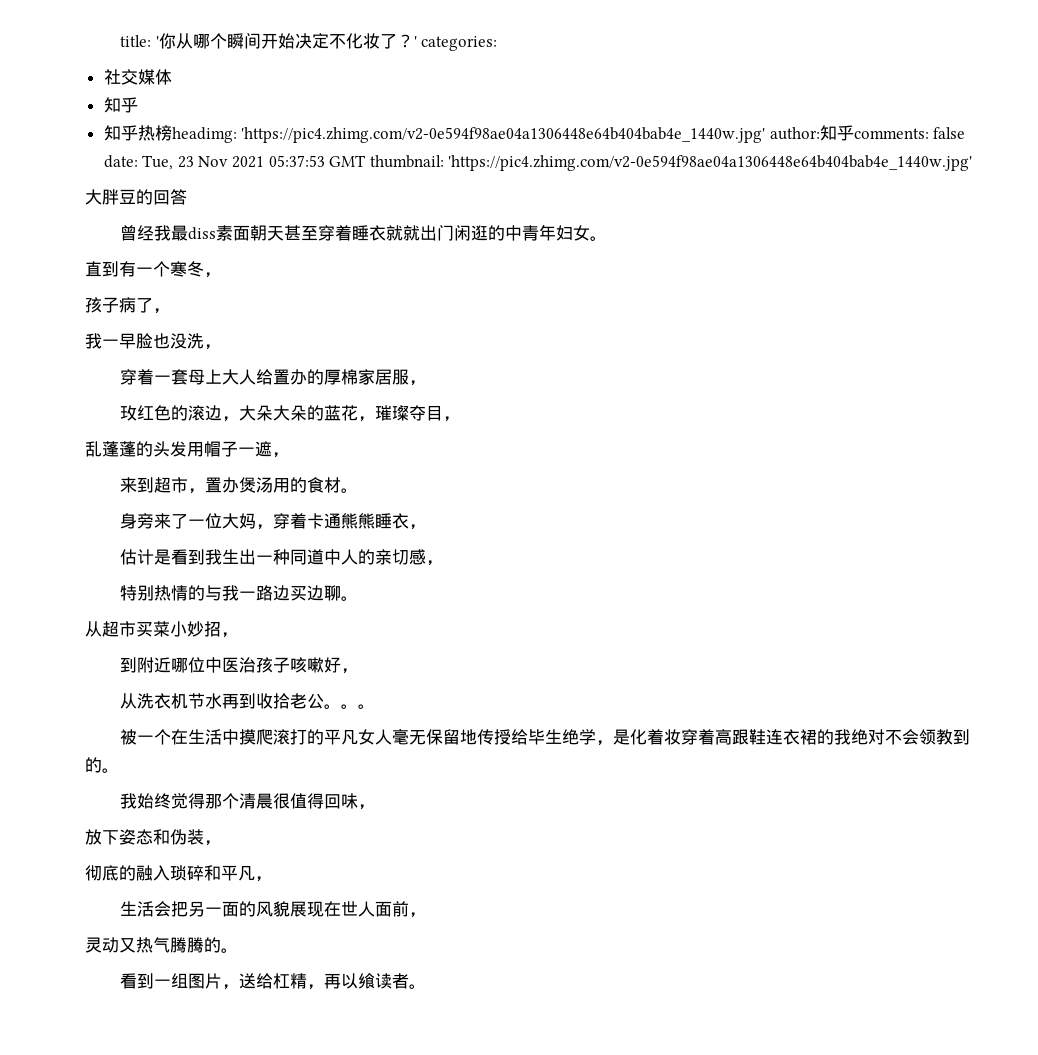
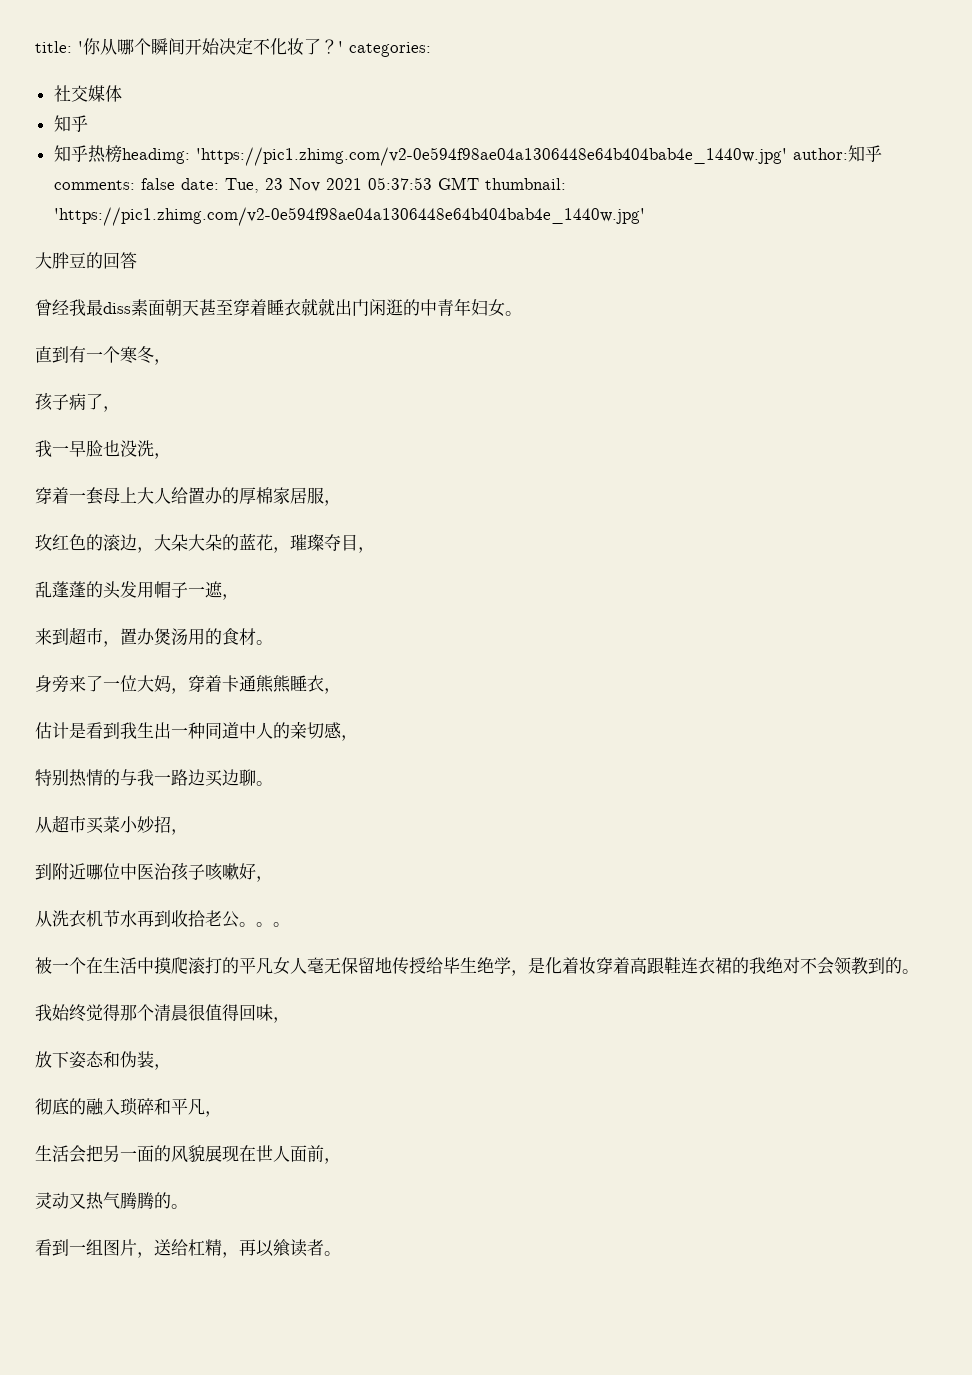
- 知乎热榜headimg: 'https://pic4.zhimg.com/v2-0e594f98ae04a1306448e64b404bab4e_1440w.jpg' author:知乎comments: false date: Tue, 23 Nov 2021 05:37:53 GMT thumbnail: 'https://pic4.zhimg.com/v2-0e594f98ae04a1306448e64b404bab4e_1440w.jpg'
+ 知乎热榜headimg: 'https://pic1.zhimg.com/v2-0e594f98ae04a1306448e64b404bab4e_1440w.jpg' author:知乎comments: false date: Tue, 23 Nov 2021 05:37:53 GMT thumbnail: 'https://pic1.zhimg.com/v2-0e594f98ae04a1306448e64b404bab4e_1440w.jpg'

